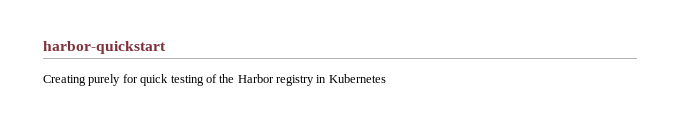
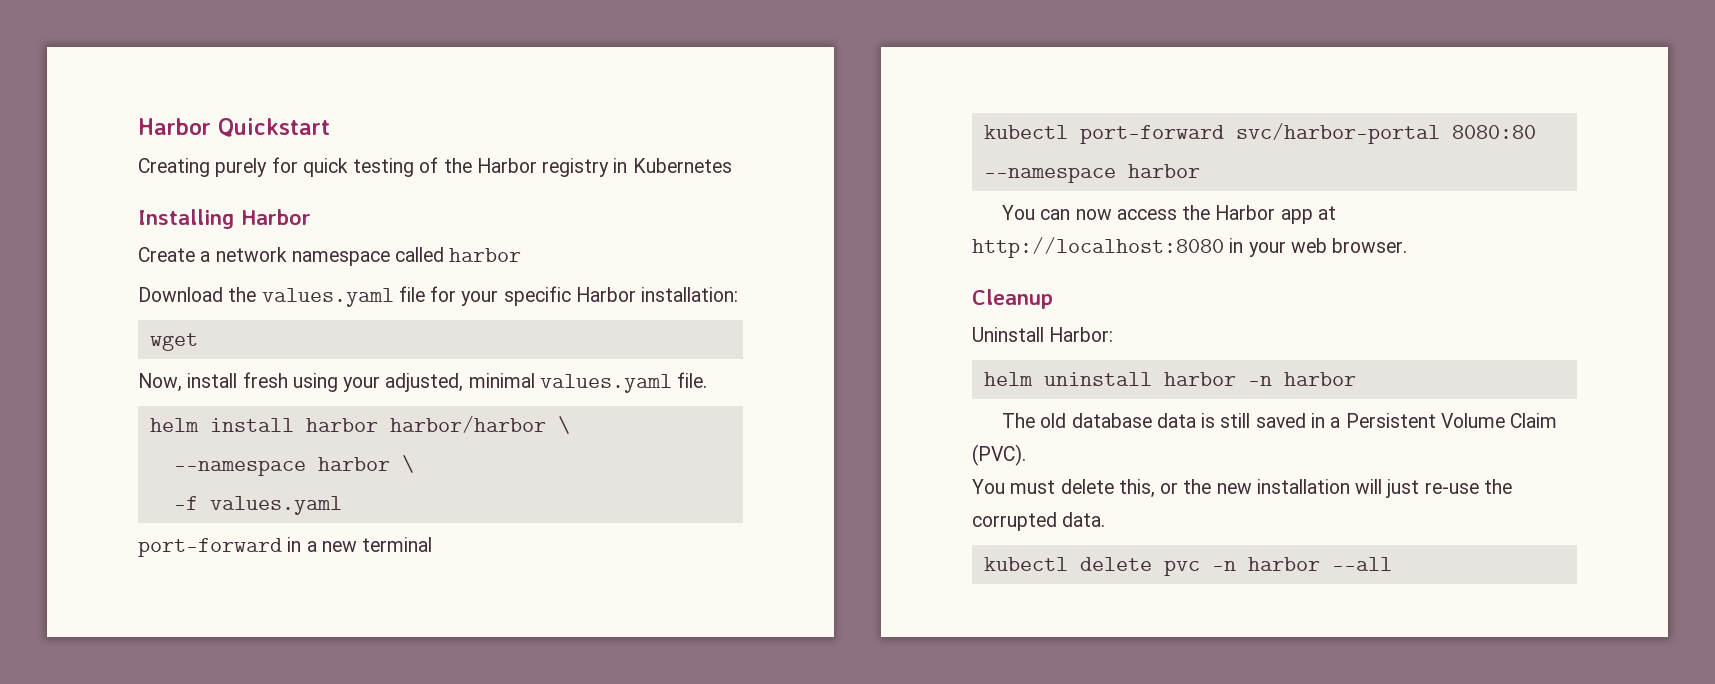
- harbor-quickstart
+ Harbor Quickstart
+ Installing Harbor
+ Create a network namespace called harbor
+ Download the values.yaml file for your specific Harbor installation:
+ wget
+ Now, install fresh using your adjusted, minimal values.yaml file.
+ helm install harbor harbor/harbor \
+ --namespace harbor \
+ -f values.yaml
+ port-forward in a new terminal
+ kubectl port-forward svc/harbor-portal 8080:80 --namespace harbor
+ You can now access the Harbor app at http://localhost:8080 in your web browser.
+ Cleanup
+ Uninstall Harbor:
+ helm uninstall harbor -n harbor
+ The old database data is still saved in a Persistent Volume Claim (PVC).
+ You must delete this, or the new installation will just re-use the corrupted data.
+ kubectl delete pvc -n harbor --all

